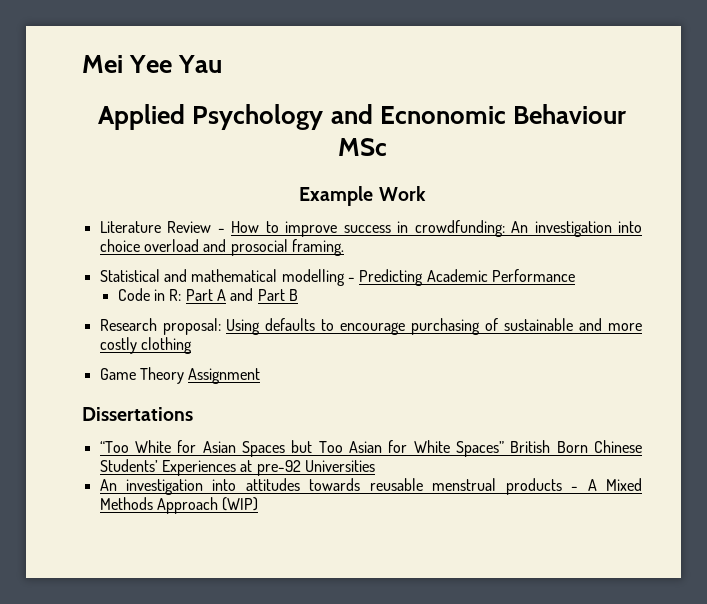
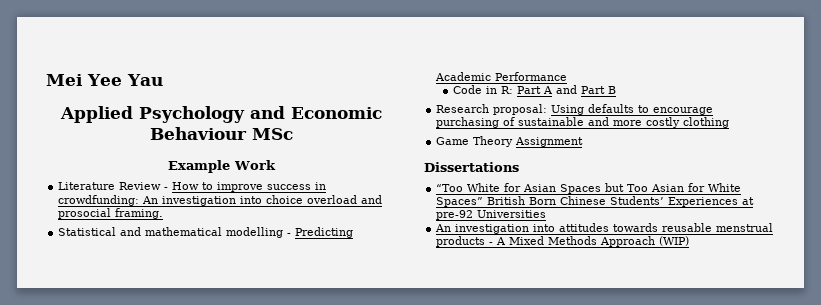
- Applied Psychology and Ecnonomic Behaviour MSc
+ Applied Psychology and Economic Behaviour MSc

